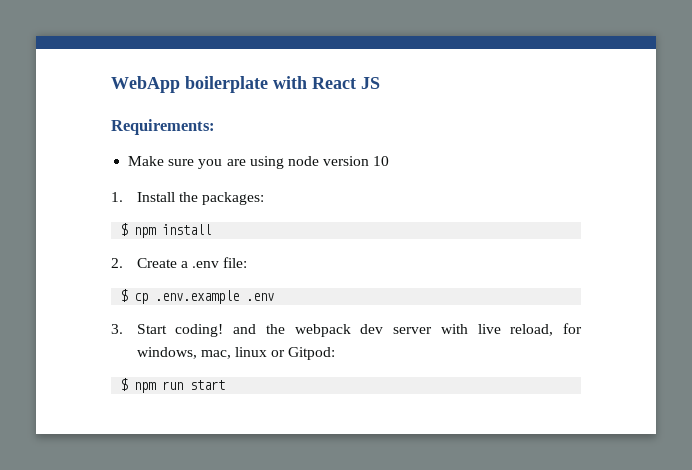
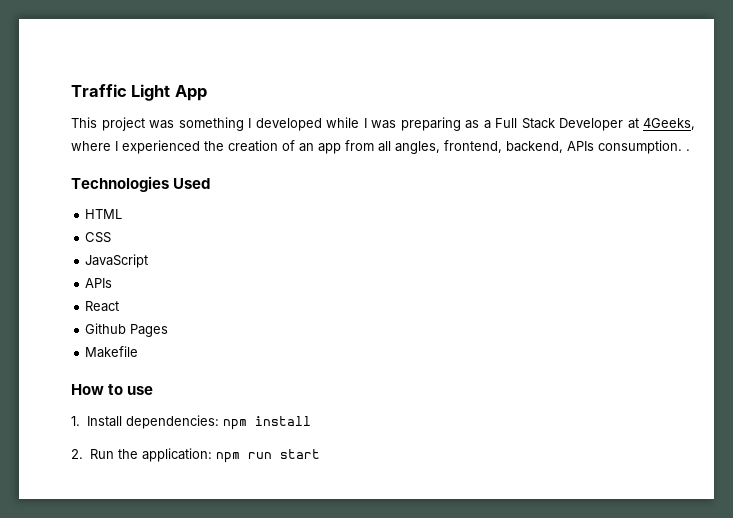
- WebApp boilerplate with React JS
- Requirements:
- Make sure you are using node version 10
+ Traffic Light App
+ This project was something I developed while I was preparing as a Full Stack Developer at 4Geeks, where I experienced the creation of an app from all angles, frontend, backend, APIs consumption. .
+ Technologies Used
+ HTML
+ CSS
+ JavaScript
+ APIs
+ React
+ Github Pages
+ Makefile
+ How to use
- 1. Install the packages:
- $ npm install
+ 1. Install dependencies: npm install
- 2. Create a .env file:
- $ cp .env.example .env
- 3. Start coding! and the webpack dev server with live reload, for windows, mac, linux or Gitpod:
- $ npm run start
+ 2. Run the application: npm run start

